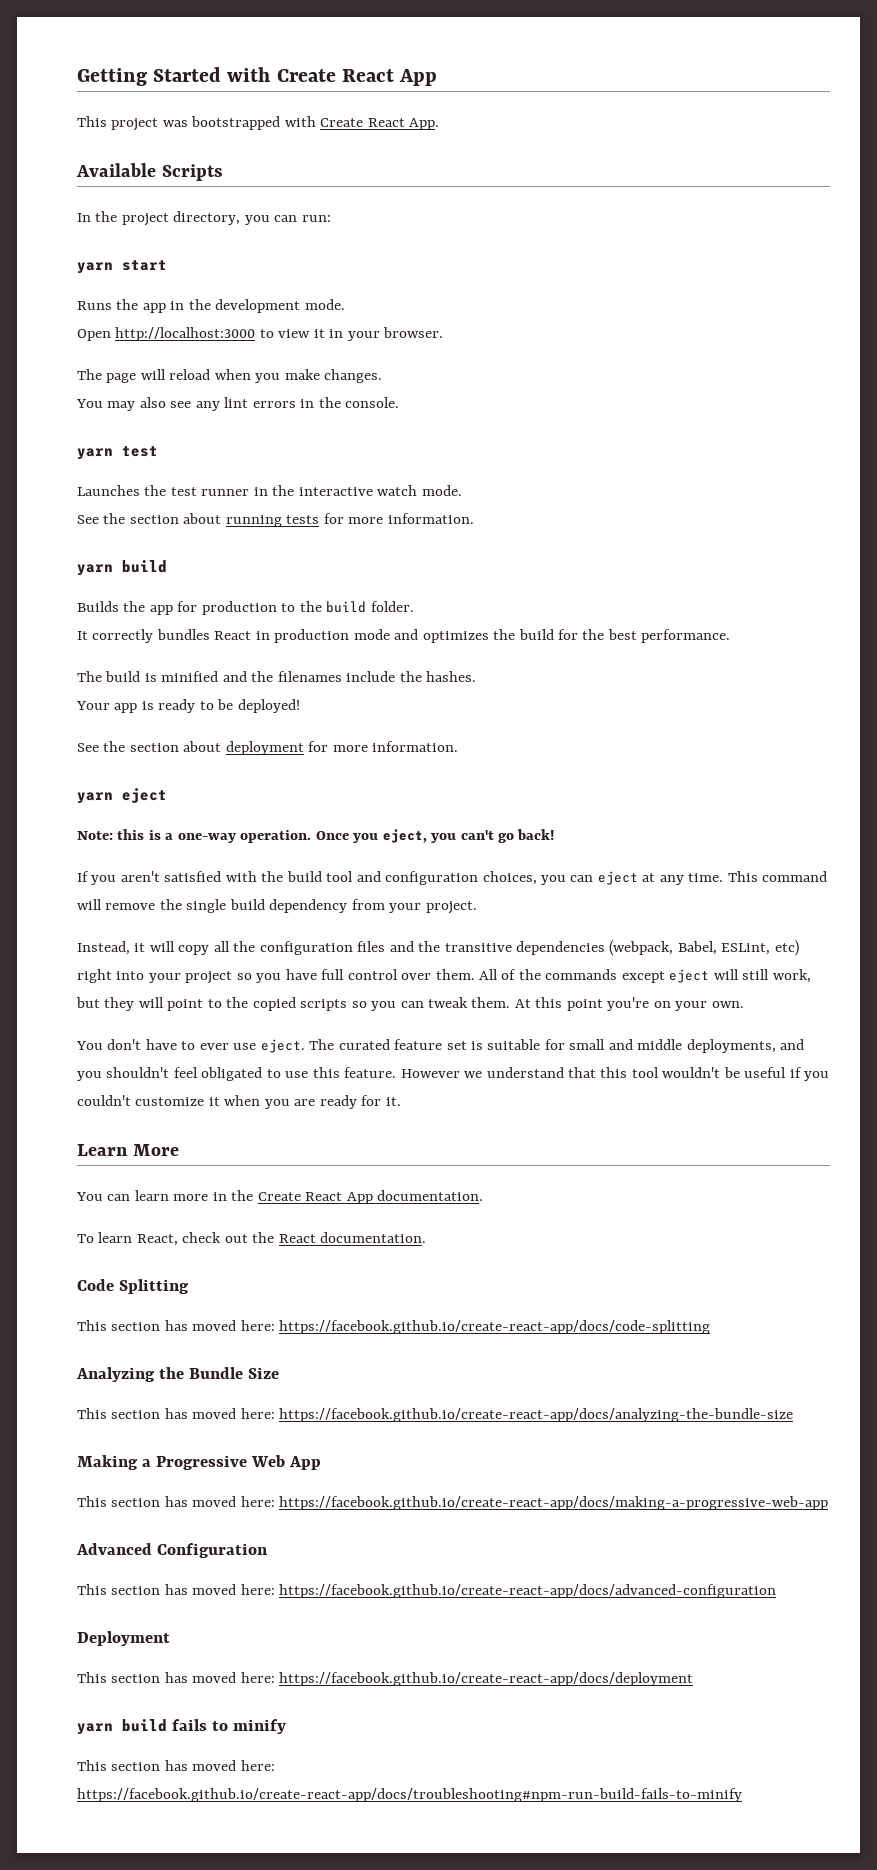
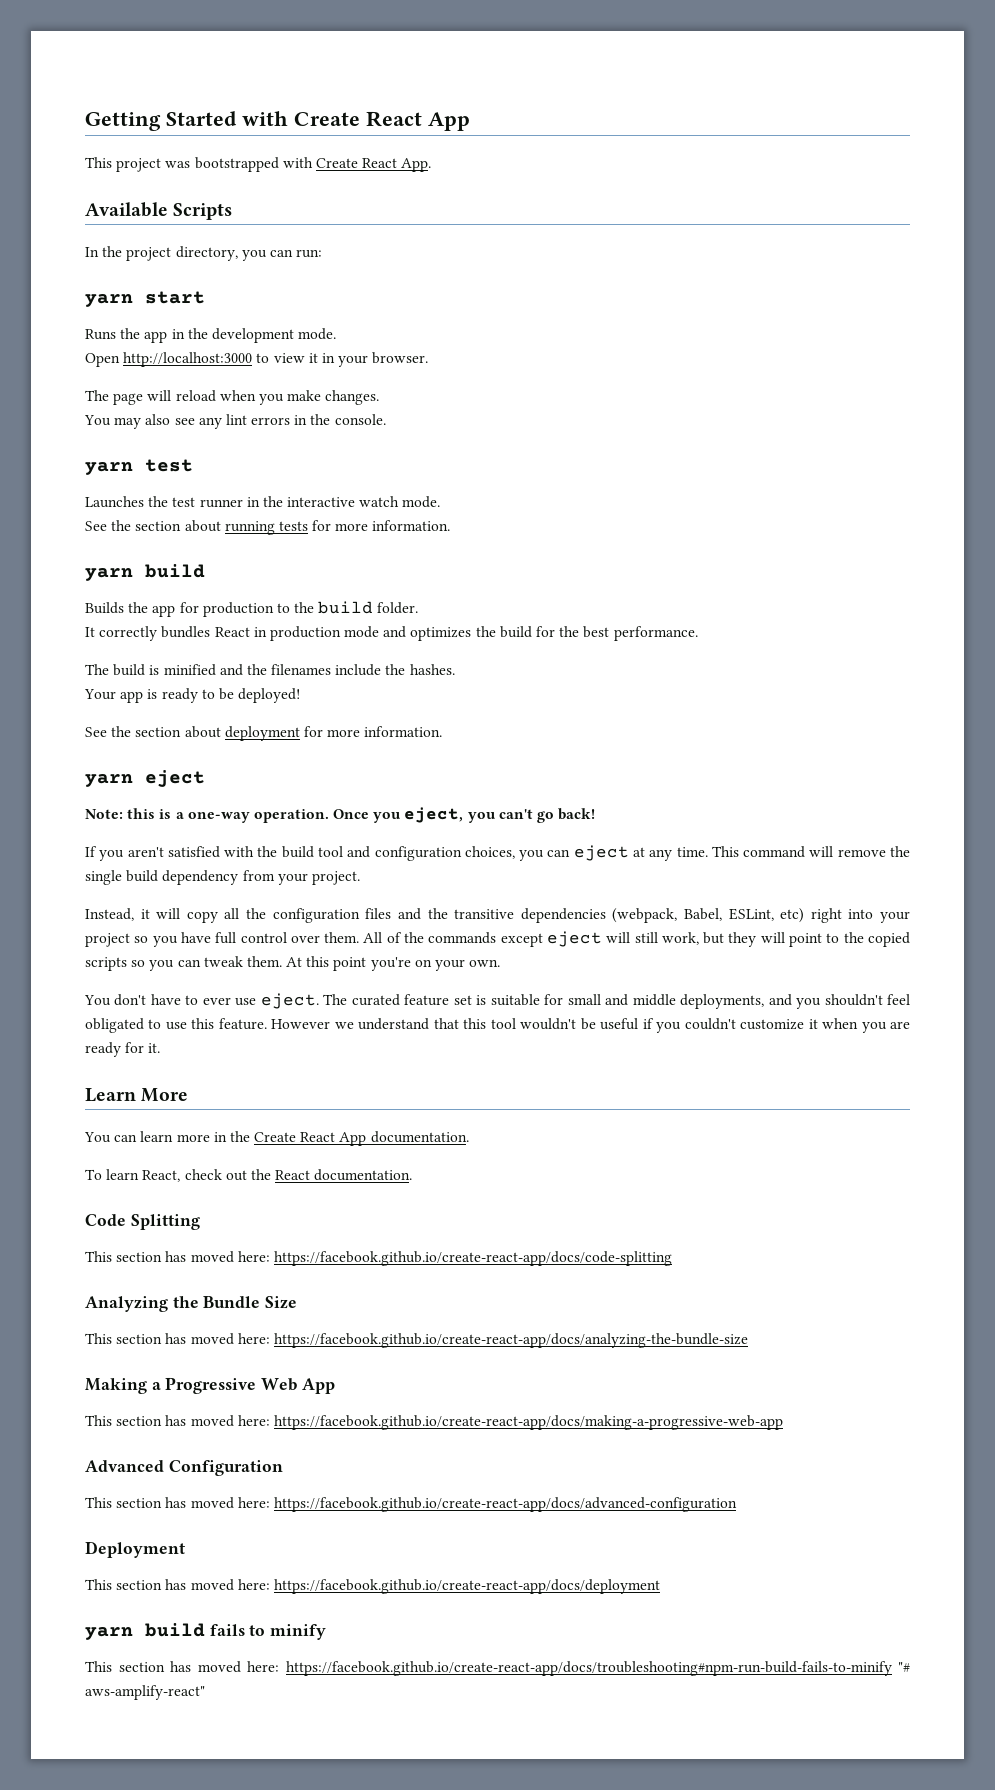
- This section has moved here: https://facebook.github.io/create-react-app/docs/troubleshooting#npm-run-build-fails-to-minify
+ This section has moved here: https://facebook.github.io/create-react-app/docs/troubleshooting#npm-run-build-fails-to-minify "# aws-amplify-react"

